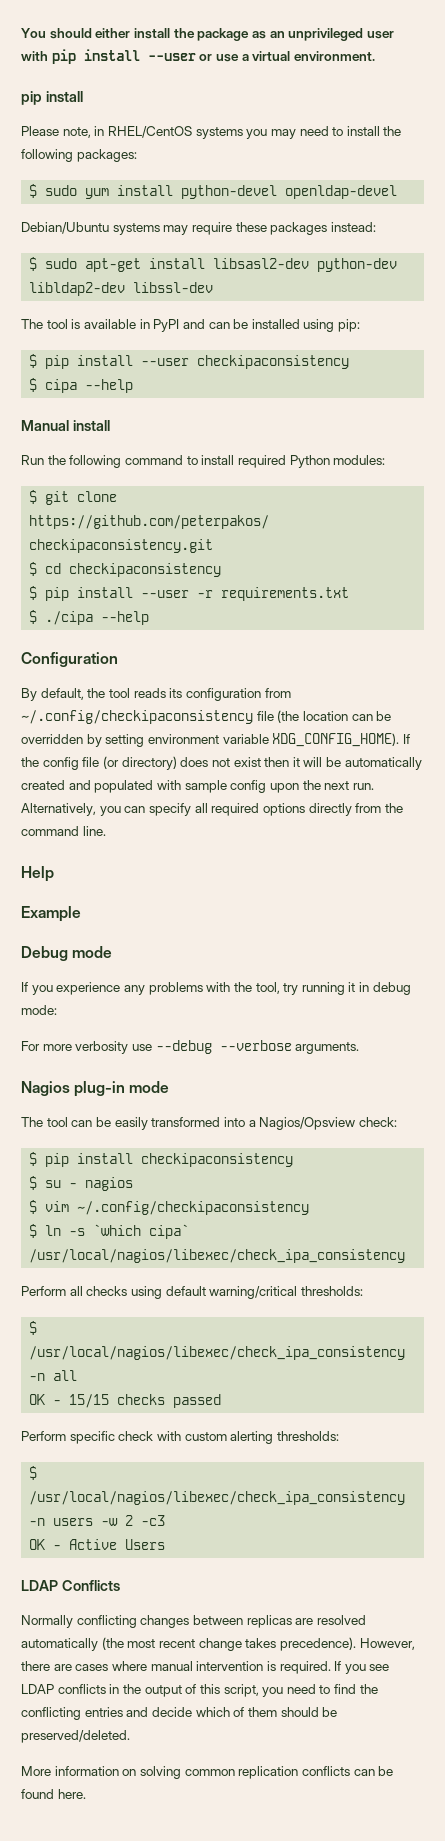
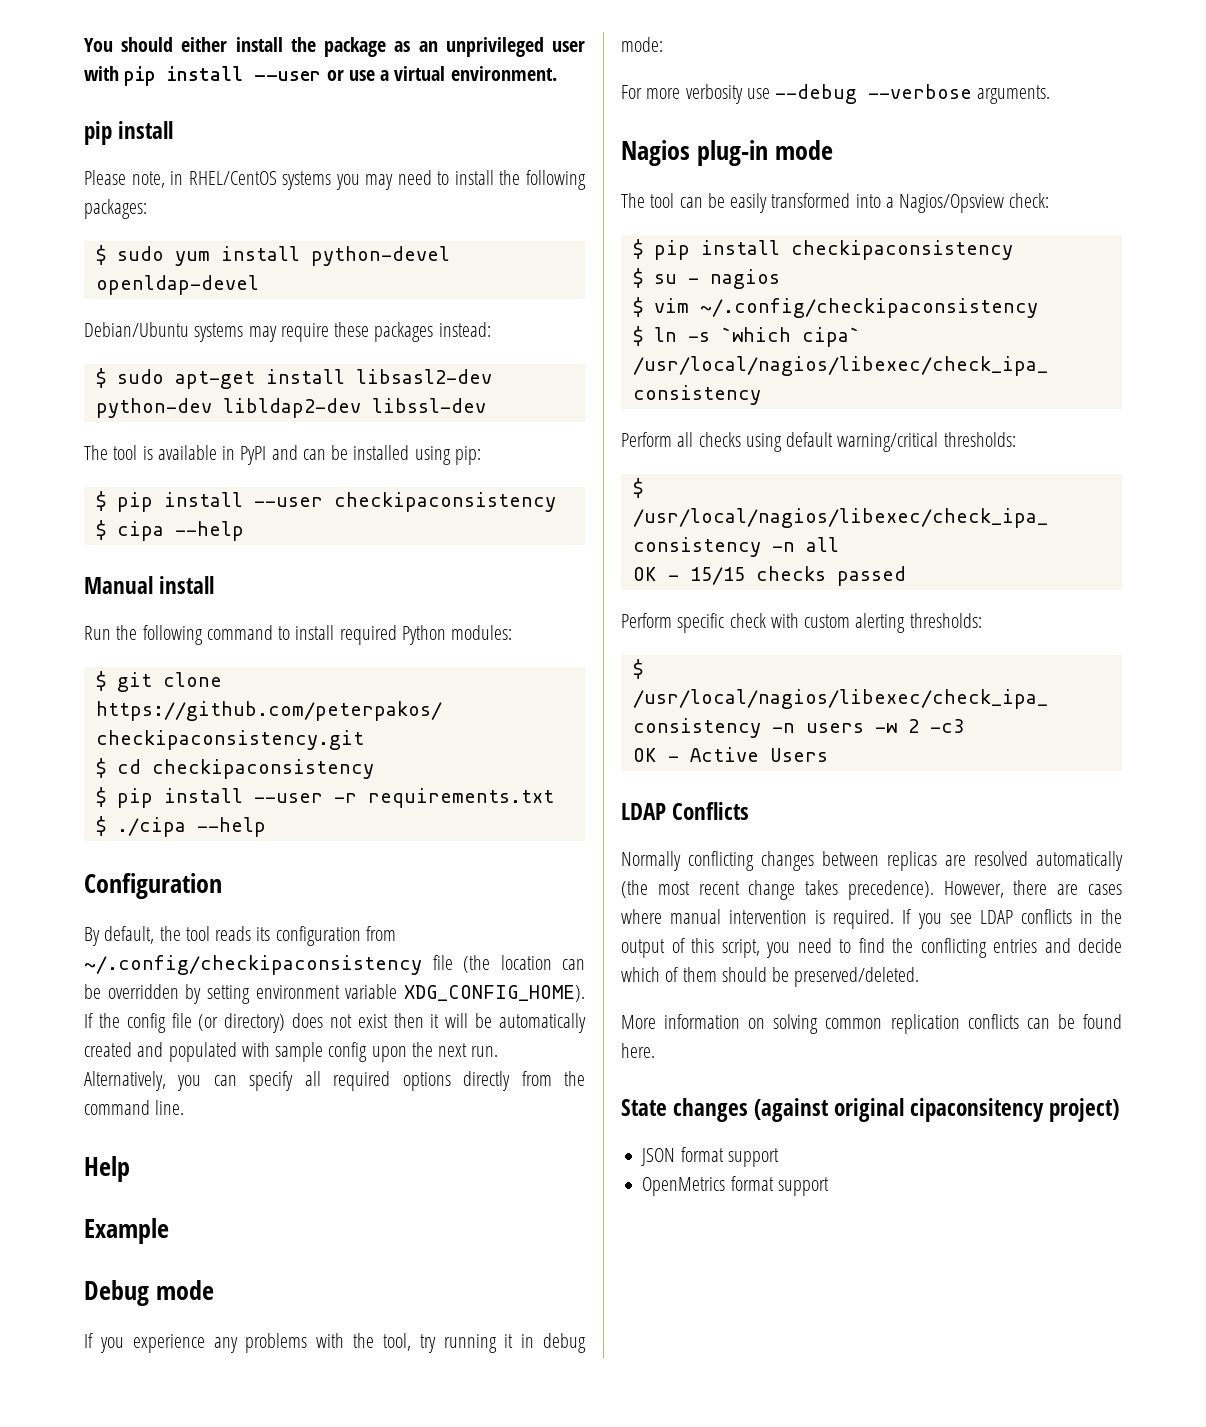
+ State changes (against original cipaconsitency project)
+ JSON format support
+ OpenMetrics format support

